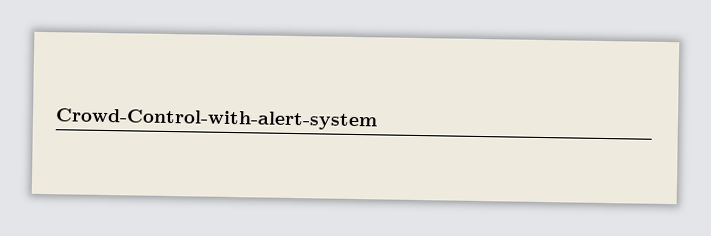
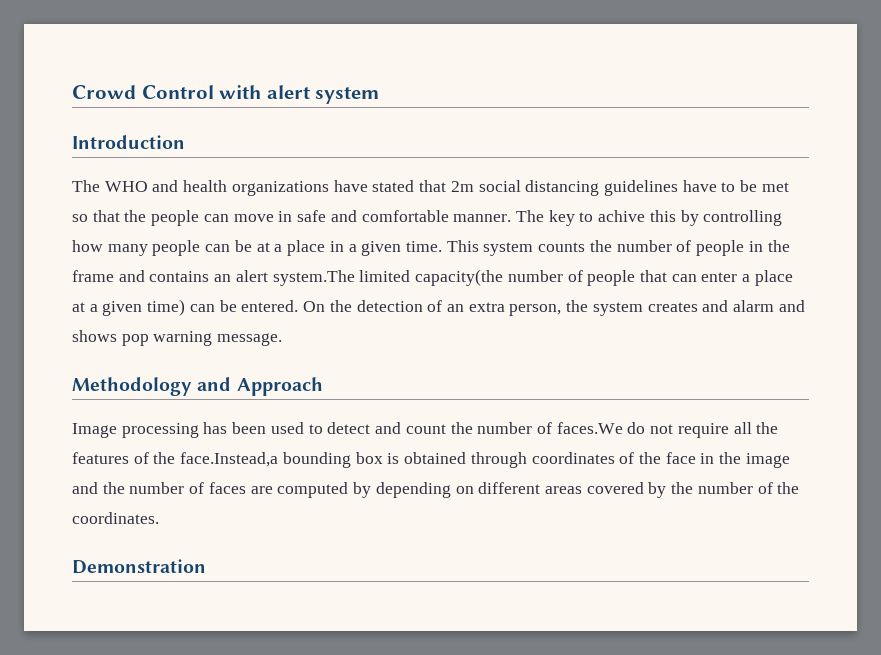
- Crowd-Control-with-alert-system
+ Crowd Control with alert system
+ Introduction
+ The WHO and health organizations have stated that 2m social distancing guidelines have to be met so that the people can move in safe and comfortable manner. The key to achive this by controlling how many people can be at a place in a given time. This system counts the number of people in the frame and contains an alert system.The limited capacity(the number of people that can enter a place at a given time) can be entered. On the detection of an extra person, the system creates and alarm and shows pop warning message.
+ Methodology and Approach
+ Image processing has been used to detect and count the number of faces.We do not require all the features of the face.Instead,a bounding box is obtained through coordinates of the face in the image and the number of faces are computed by depending on different areas covered by the number of the coordinates.
+ Demonstration

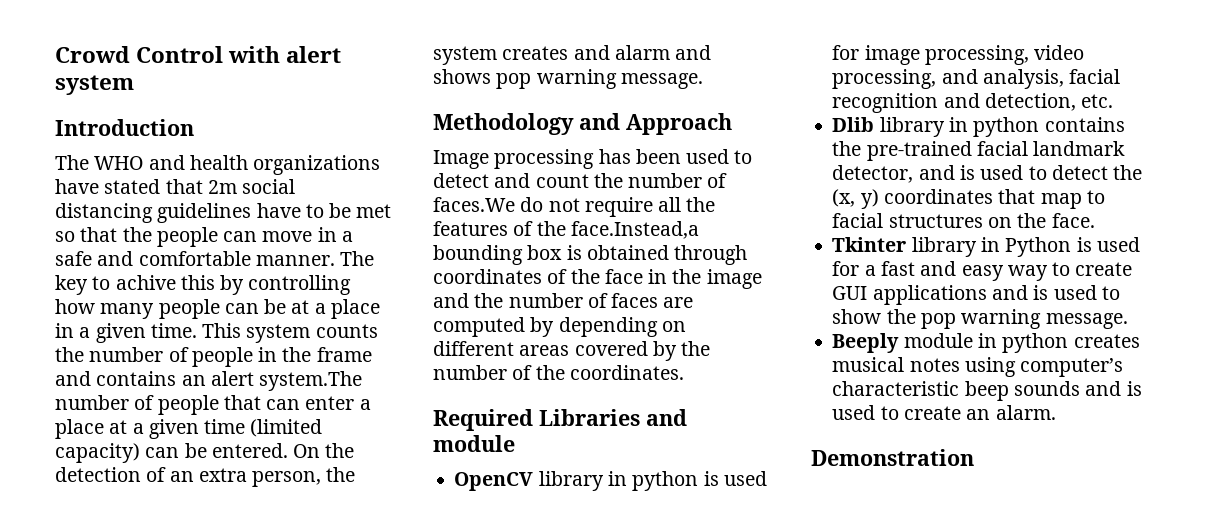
- The WHO and health organizations have stated that 2m social distancing guidelines have to be met so that the people can move in safe and comfortable manner.
+ The WHO and health organizations have stated that 2m social distancing guidelines have to be met so that the people can move in a safe and comfortable manner.
- This system counts the number of people in the frame and contains an alert system.The limited capacity(the number of people that can enter a place at a given time) can be entered.
+ This system counts the number of people in the frame and contains an alert system.The number of people that can enter a place at a given time (limited capacity) can be entered.
+ Required Libraries and module
+ OpenCV library in python is used for image processing, video processing, and analysis, facial recognition and detection, etc.
+ Dlib library in python contains the pre-trained facial landmark detector, and is used to detect the (x, y) coordinates that map to facial structures on the face.
+ Tkinter library in Python is used for a fast and easy way to create GUI applications and is used to show the pop warning message.
+ Beeply module in python creates musical notes using computer’s characteristic beep sounds and is used to create an alarm.

